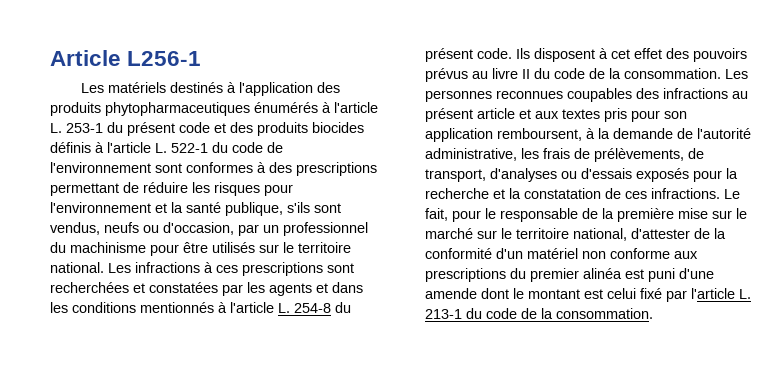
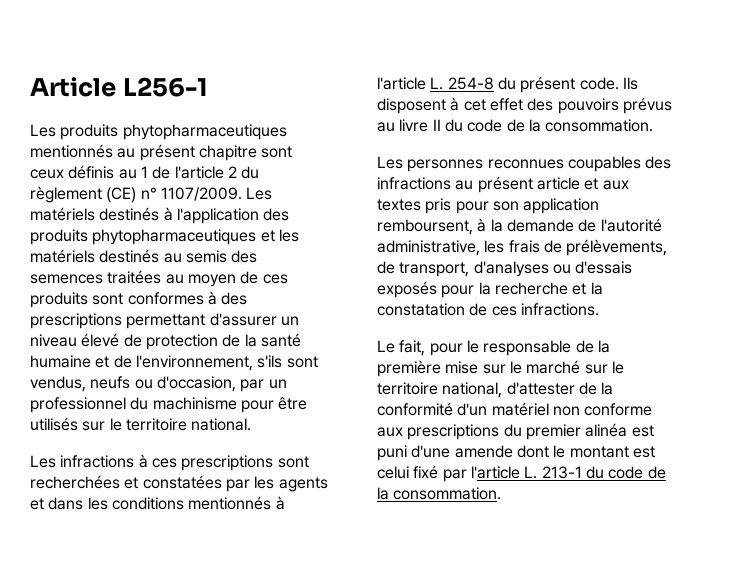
- Les matériels destinés à l'application des produits phytopharmaceutiques énumérés à l'article L. 253-1 du présent code et des produits biocides définis à l'article L. 522-1 du code de l'environnement sont conformes à des prescriptions permettant de réduire les risques pour l'environnement et la santé publique, s'ils sont vendus, neufs ou d'occasion, par un professionnel du machinisme pour être utilisés sur le territoire national. Les infractions à ces prescriptions sont recherchées et constatées par les agents et dans les conditions mentionnés à l'article L. 254-8 du présent code.
+ Les produits phytopharmaceutiques mentionnés au présent chapitre sont ceux définis au 1 de l'article 2 du règlement (CE) n° 1107/2009. Les matériels destinés à l'application des produits phytopharmaceutiques et les matériels destinés au semis des semences traitées au moyen de ces produits sont conformes à des prescriptions permettant d'assurer un niveau élevé de protection de la santé humaine et de l'environnement, s'ils sont vendus, neufs ou d'occasion, par un professionnel du machinisme pour être utilisés sur le territoire national.
+ Les infractions à ces prescriptions sont recherchées et constatées par les agents et dans les conditions mentionnés à l'article L. 254-8 du présent code.
- Ils disposent à cet effet des pouvoirs prévus au livre II du code de la consommation. Les personnes reconnues coupables des infractions au présent article et aux textes pris pour son application remboursent, à la demande de l'autorité administrative, les frais de prélèvements, de transport, d'analyses ou d'essais exposés pour la recherche et la constatation de ces infractions. Le fait, pour le responsable de la première mise sur le marché sur le territoire national, d'attester de la conformité d'un matériel non conforme aux prescriptions du premier alinéa est puni d'une amende dont le montant est celui fixé par l'article L. 213-1 du code de la consommation.
+ Ils disposent à cet effet des pouvoirs prévus au livre II du code de la consommation.
+ Les personnes reconnues coupables des infractions au présent article et aux textes pris pour son application remboursent, à la demande de l'autorité administrative, les frais de prélèvements, de transport, d'analyses ou d'essais exposés pour la recherche et la constatation de ces infractions.
+ Le fait, pour le responsable de la première mise sur le marché sur le territoire national, d'attester de la conformité d'un matériel non conforme aux prescriptions du premier alinéa est puni d'une amende dont le montant est celui fixé par l'article L. 213-1 du code de la consommation.

